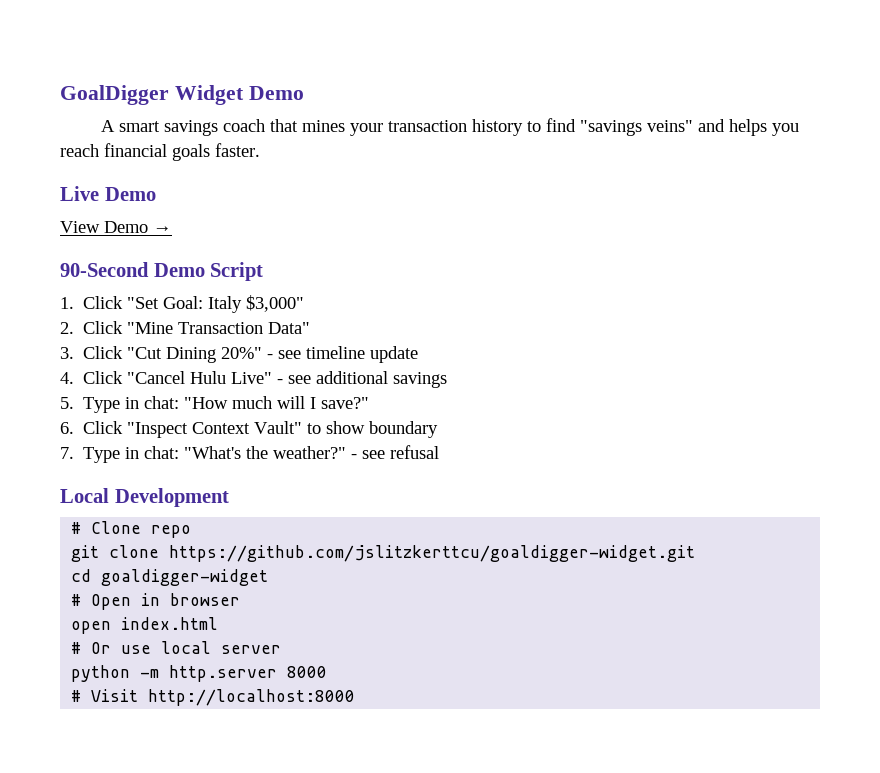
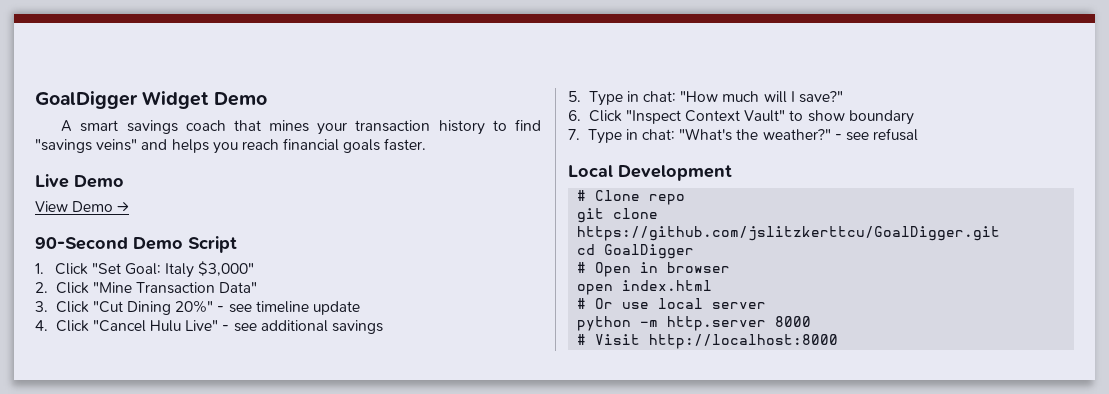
- git clone https://github.com/jslitzkerttcu/goaldigger-widget.git
+ git clone https://github.com/jslitzkerttcu/GoalDigger.git
- cd goaldigger-widget
+ cd GoalDigger

